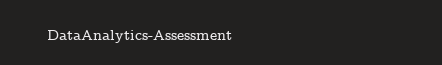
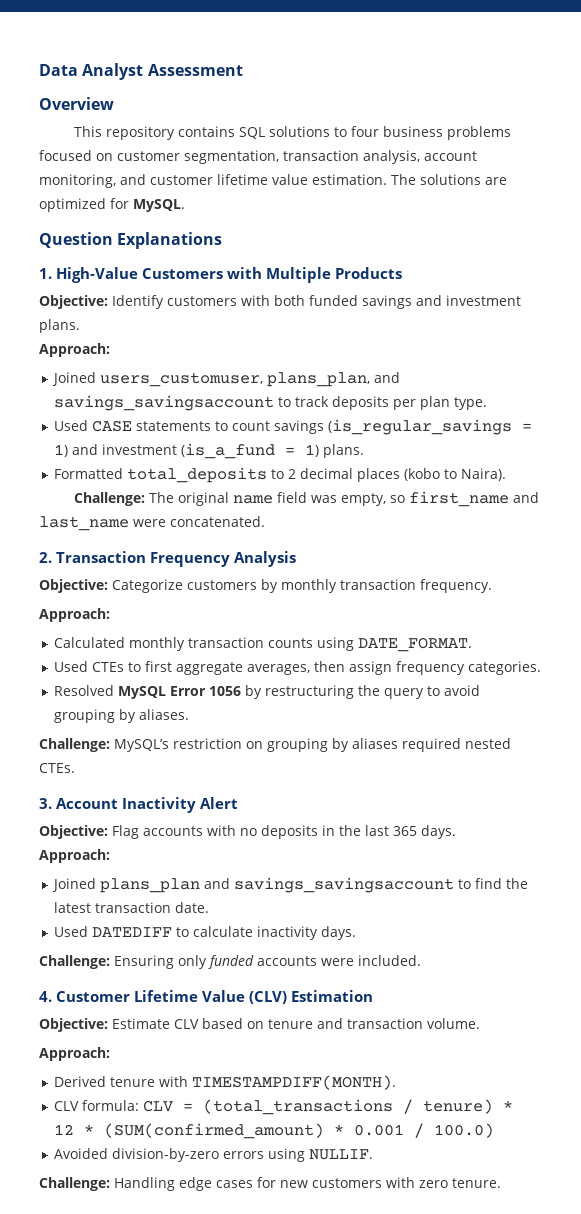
- DataAnalytics-Assessment
+ Data Analyst Assessment
+ Overview
+ This repository contains SQL solutions to four business problems focused on customer segmentation, transaction analysis, account monitoring, and customer lifetime value estimation. The solutions are optimized for MySQL.
+ Question Explanations
+ 1. High-Value Customers with Multiple Products
+ Objective: Identify customers with both funded savings and investment plans.
+ Approach:
+ Joined users_customuser, plans_plan, and savings_savingsaccount to track deposits per plan type.
+ Used CASE statements to count savings (is_regular_savings = 1) and investment (is_a_fund = 1) plans.
+ Formatted total_deposits to 2 decimal places (kobo to Naira).
+ Challenge: The original name field was empty, so first_name and last_name were concatenated.
+ 2. Transaction Frequency Analysis
+ Objective: Categorize customers by monthly transaction frequency.
+ Approach:
+ Calculated monthly transaction counts using DATE_FORMAT.
+ Used CTEs to first aggregate averages, then assign frequency categories.
+ Resolved MySQL Error 1056 by restructuring the query to avoid grouping by aliases.
+ Challenge: MySQL’s restriction on grouping by aliases required nested CTEs.
+ 3. Account Inactivity Alert
+ Objective: Flag accounts with no deposits in the last 365 days.
+ Approach:
+ Joined plans_plan and savings_savingsaccount to find the latest transaction date.
+ Used DATEDIFF to calculate inactivity days.
+ Challenge: Ensuring only funded accounts were included.
+ 4. Customer Lifetime Value (CLV) Estimation
+ Objective: Estimate CLV based on tenure and transaction volume.
+ Approach:
+ Derived tenure with TIMESTAMPDIFF(MONTH).
+ CLV formula: CLV = (total_transactions / tenure) * 12 * (SUM(confirmed_amount) * 0.001 / 100.0)
+ Avoided division-by-zero errors using NULLIF.
+ Challenge: Handling edge cases for new customers with zero tenure.

